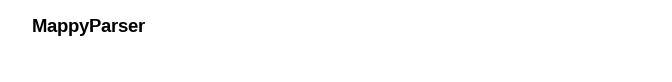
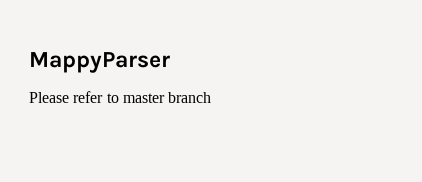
+ Please refer to master branch

